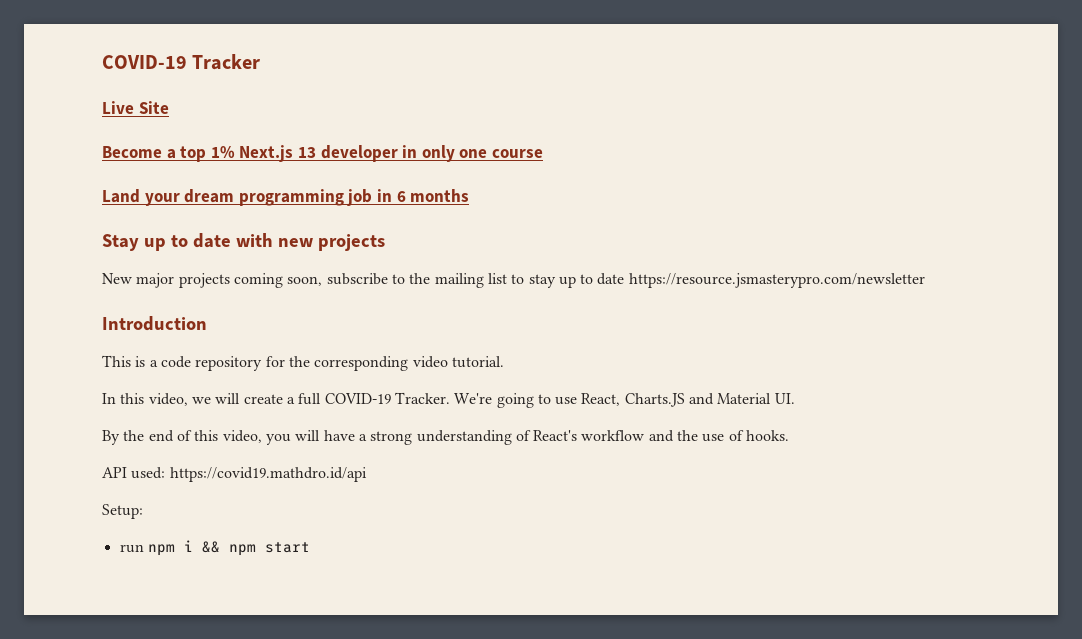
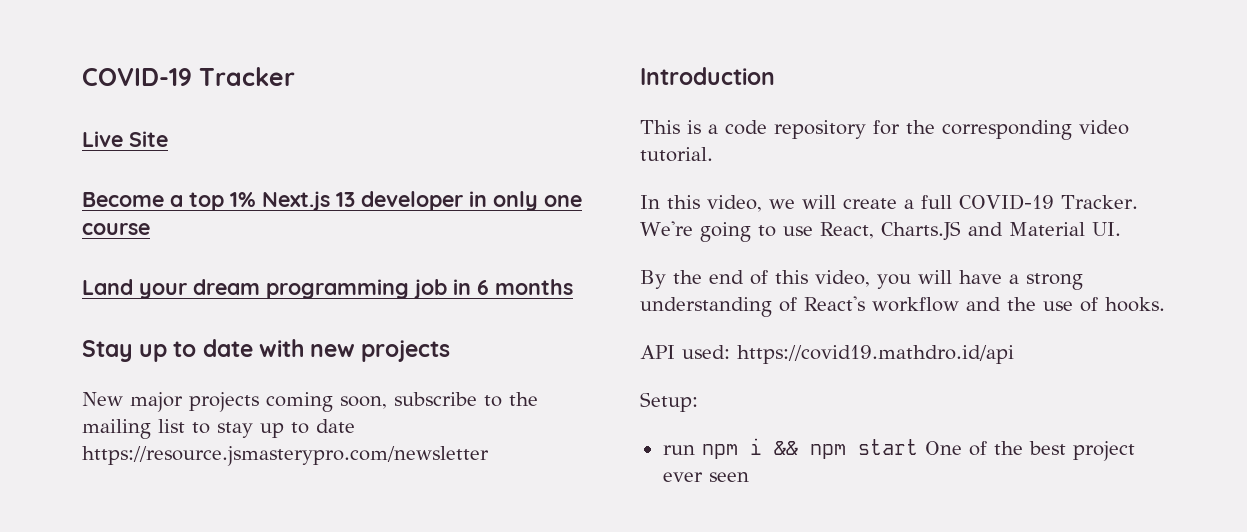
- run npm i && npm start
+ run npm i && npm start One of the best project ever seen

